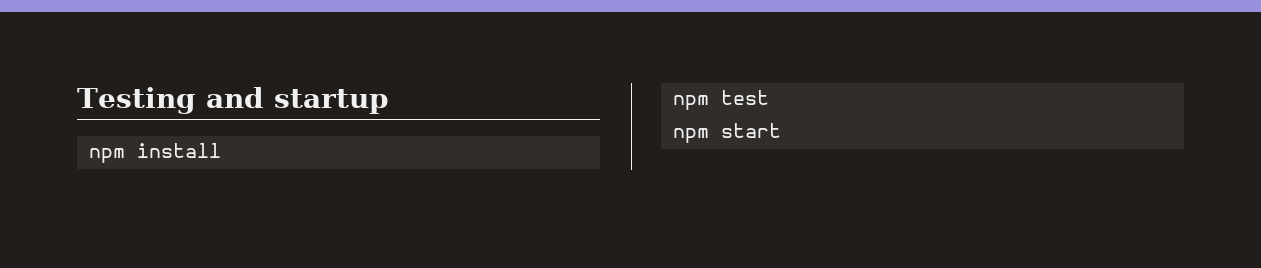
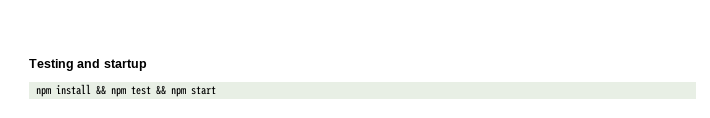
- npm install
- npm test
- npm start
+ npm install && npm test && npm start

